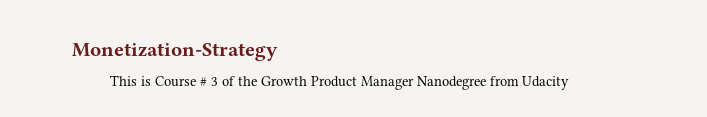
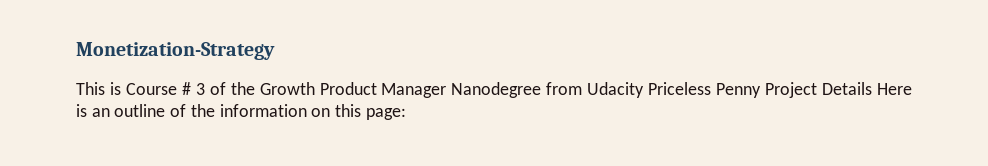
- This is Course # 3 of the Growth Product Manager Nanodegree from Udacity
+ This is Course # 3 of the Growth Product Manager Nanodegree from Udacity Priceless Penny Project Details Here is an outline of the information on this page:

